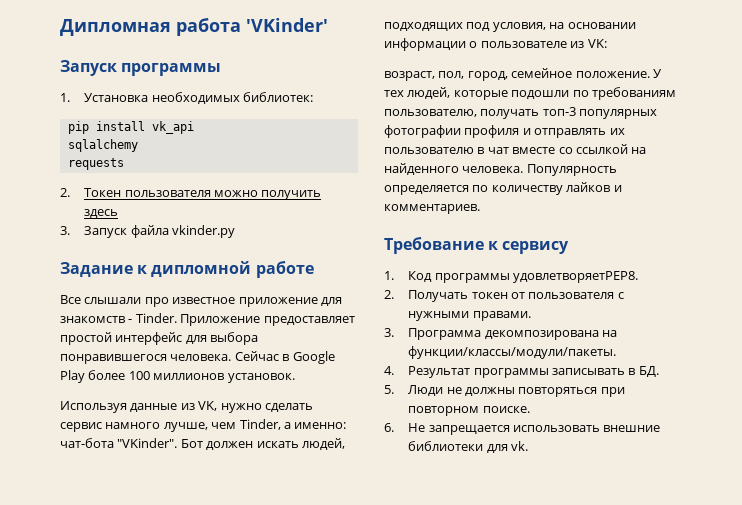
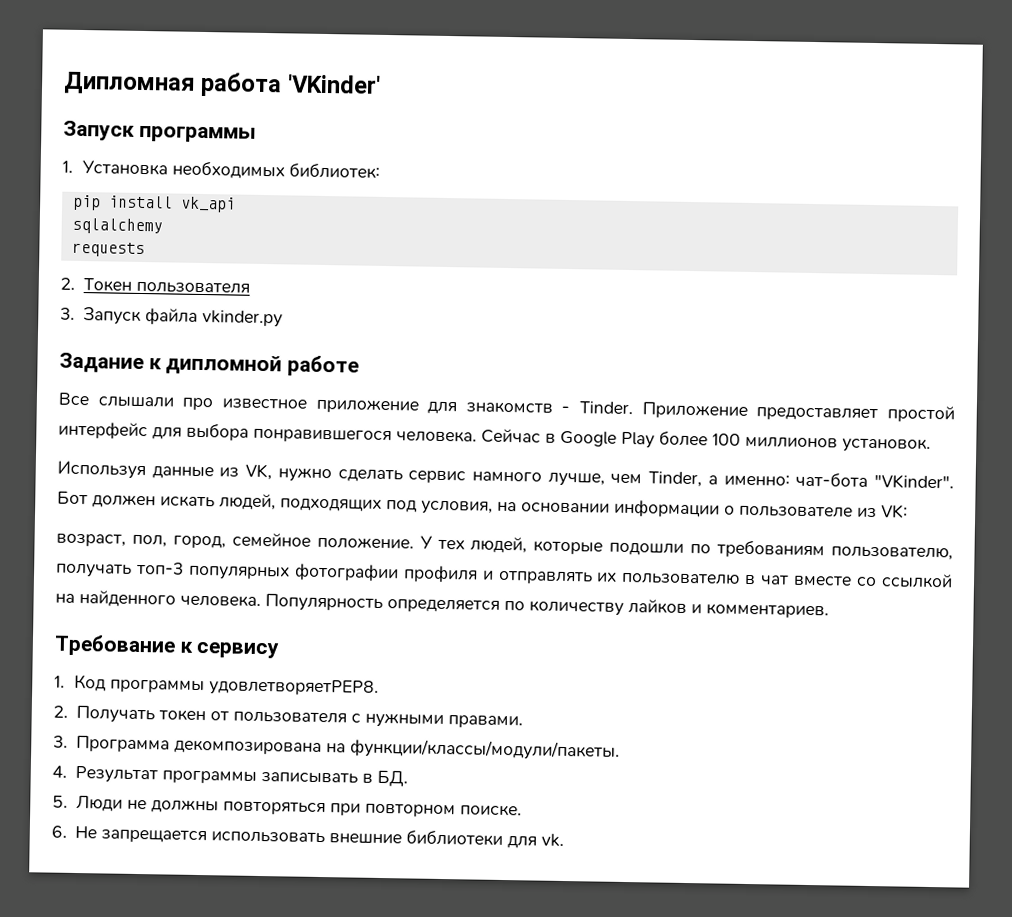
- 2. Токен пользователя можно получить здесь
+ 2. Токен пользователя

